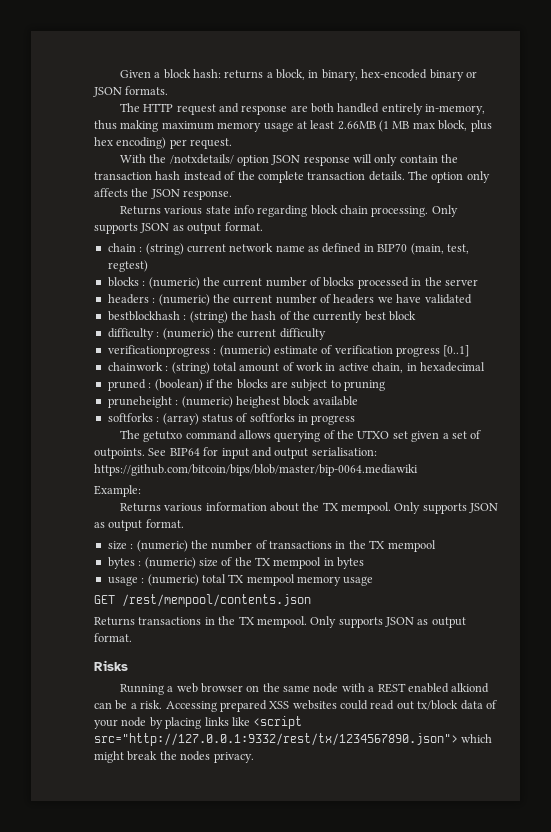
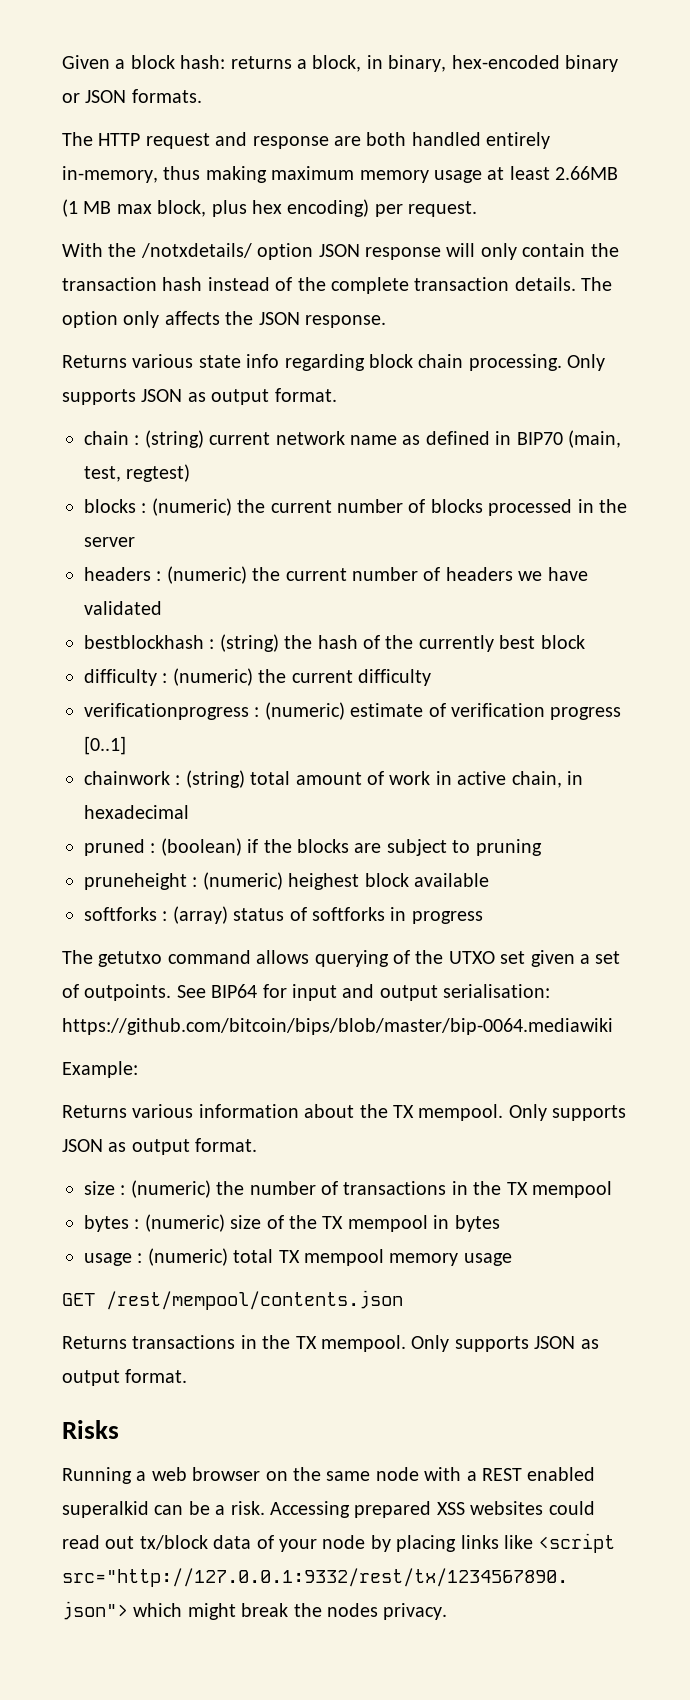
- Running a web browser on the same node with a REST enabled alkiond can be a risk.
+ Running a web browser on the same node with a REST enabled superalkid can be a risk.

